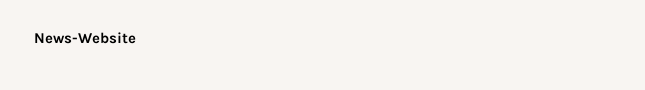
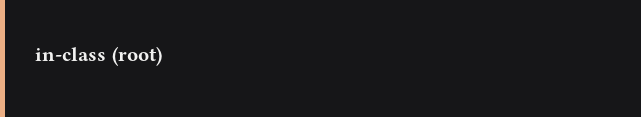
- News-Website
+ in-class (root)

